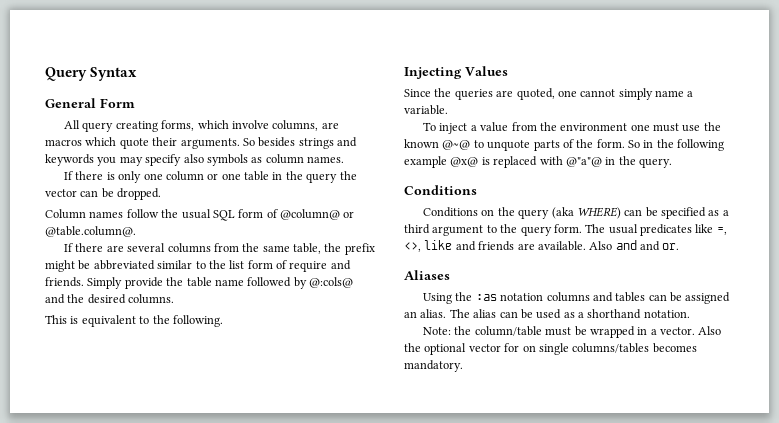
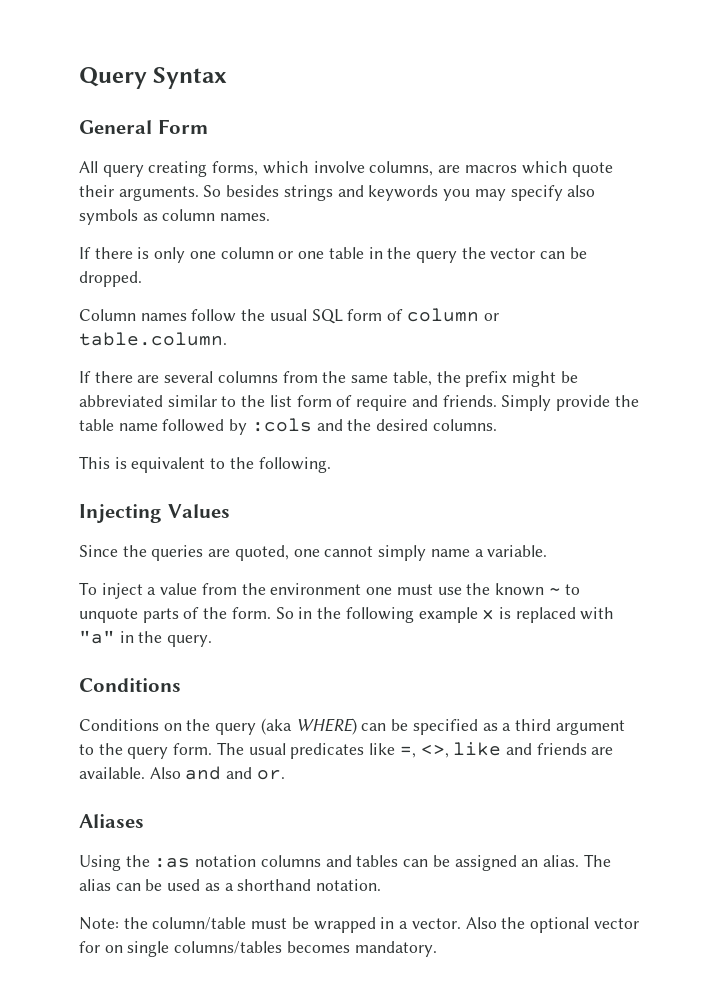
- Column names follow the usual SQL form of @column@ or @table.column@.
+ Column names follow the usual SQL form of column or table.column.
- Simply provide the table name followed by @:cols@ and the desired columns.
+ Simply provide the table name followed by :cols and the desired columns.
- To inject a value from the environment one must use the known @~@ to unquote parts of the form.
+ To inject a value from the environment one must use the known ~ to unquote parts of the form.
- So in the following example @x@ is replaced with @"a"@ in the query.
+ So in the following example x is replaced with "a" in the query.

